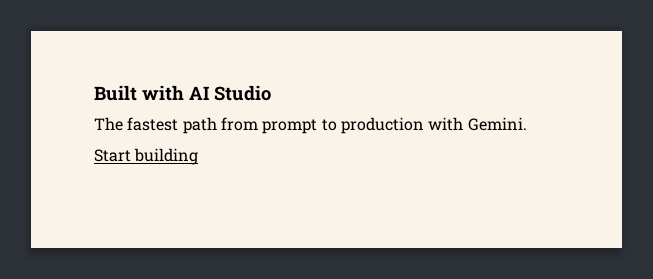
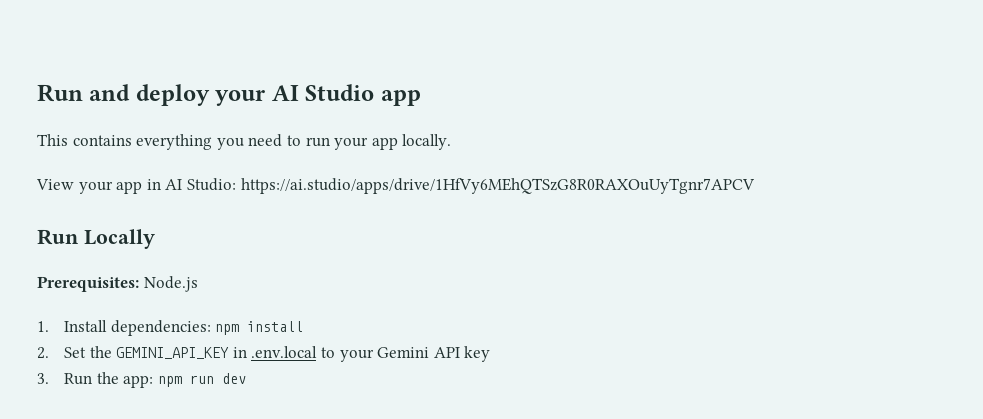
- Built with AI Studio
- The fastest path from prompt to production with Gemini.
- Start building
+ Run and deploy your AI Studio app
+ This contains everything you need to run your app locally.
+ View your app in AI Studio: https://ai.studio/apps/drive/1HfVy6MEhQTSzG8R0RAXOuUyTgnr7APCV
+ Run Locally
+ Prerequisites: Node.js
+ 1. Install dependencies: npm install
+ 2. Set the GEMINI_API_KEY in .env.local to your Gemini API key
+ 3. Run the app: npm run dev

